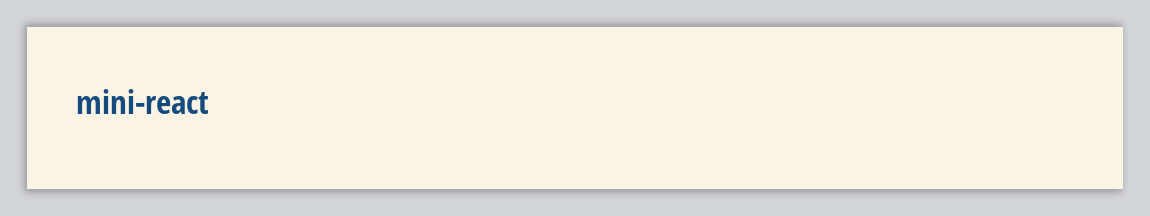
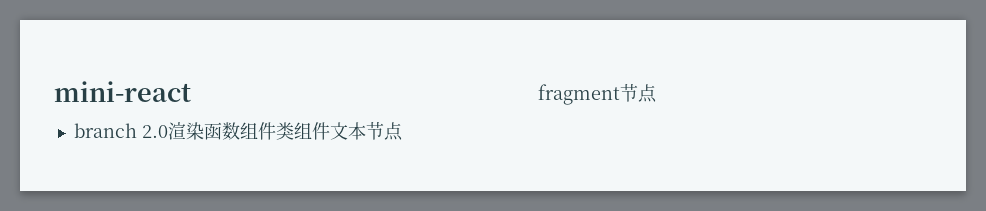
+ branch 2.0渲染函数组件类组件文本节点fragment节点

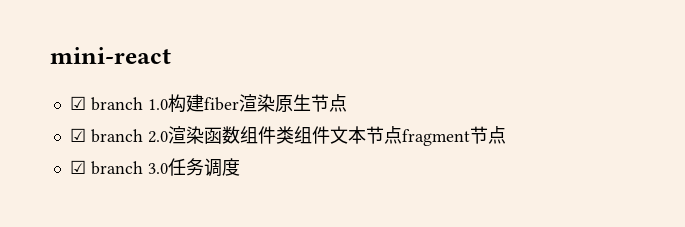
- branch 2.0渲染函数组件类组件文本节点fragment节点
+ ☑ branch 1.0构建fiber渲染原生节点
+ ☑ branch 2.0渲染函数组件类组件文本节点fragment节点
+ ☑ branch 3.0任务调度

